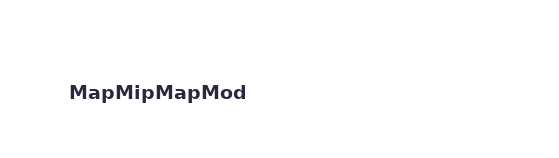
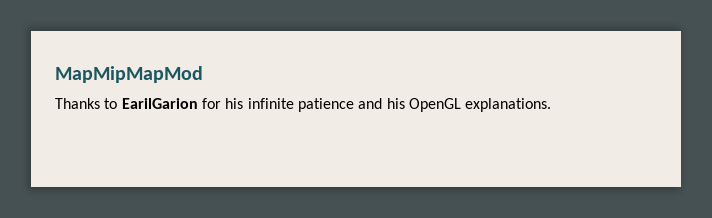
+ Thanks to EarilGarion for his infinite patience and his OpenGL explanations.

